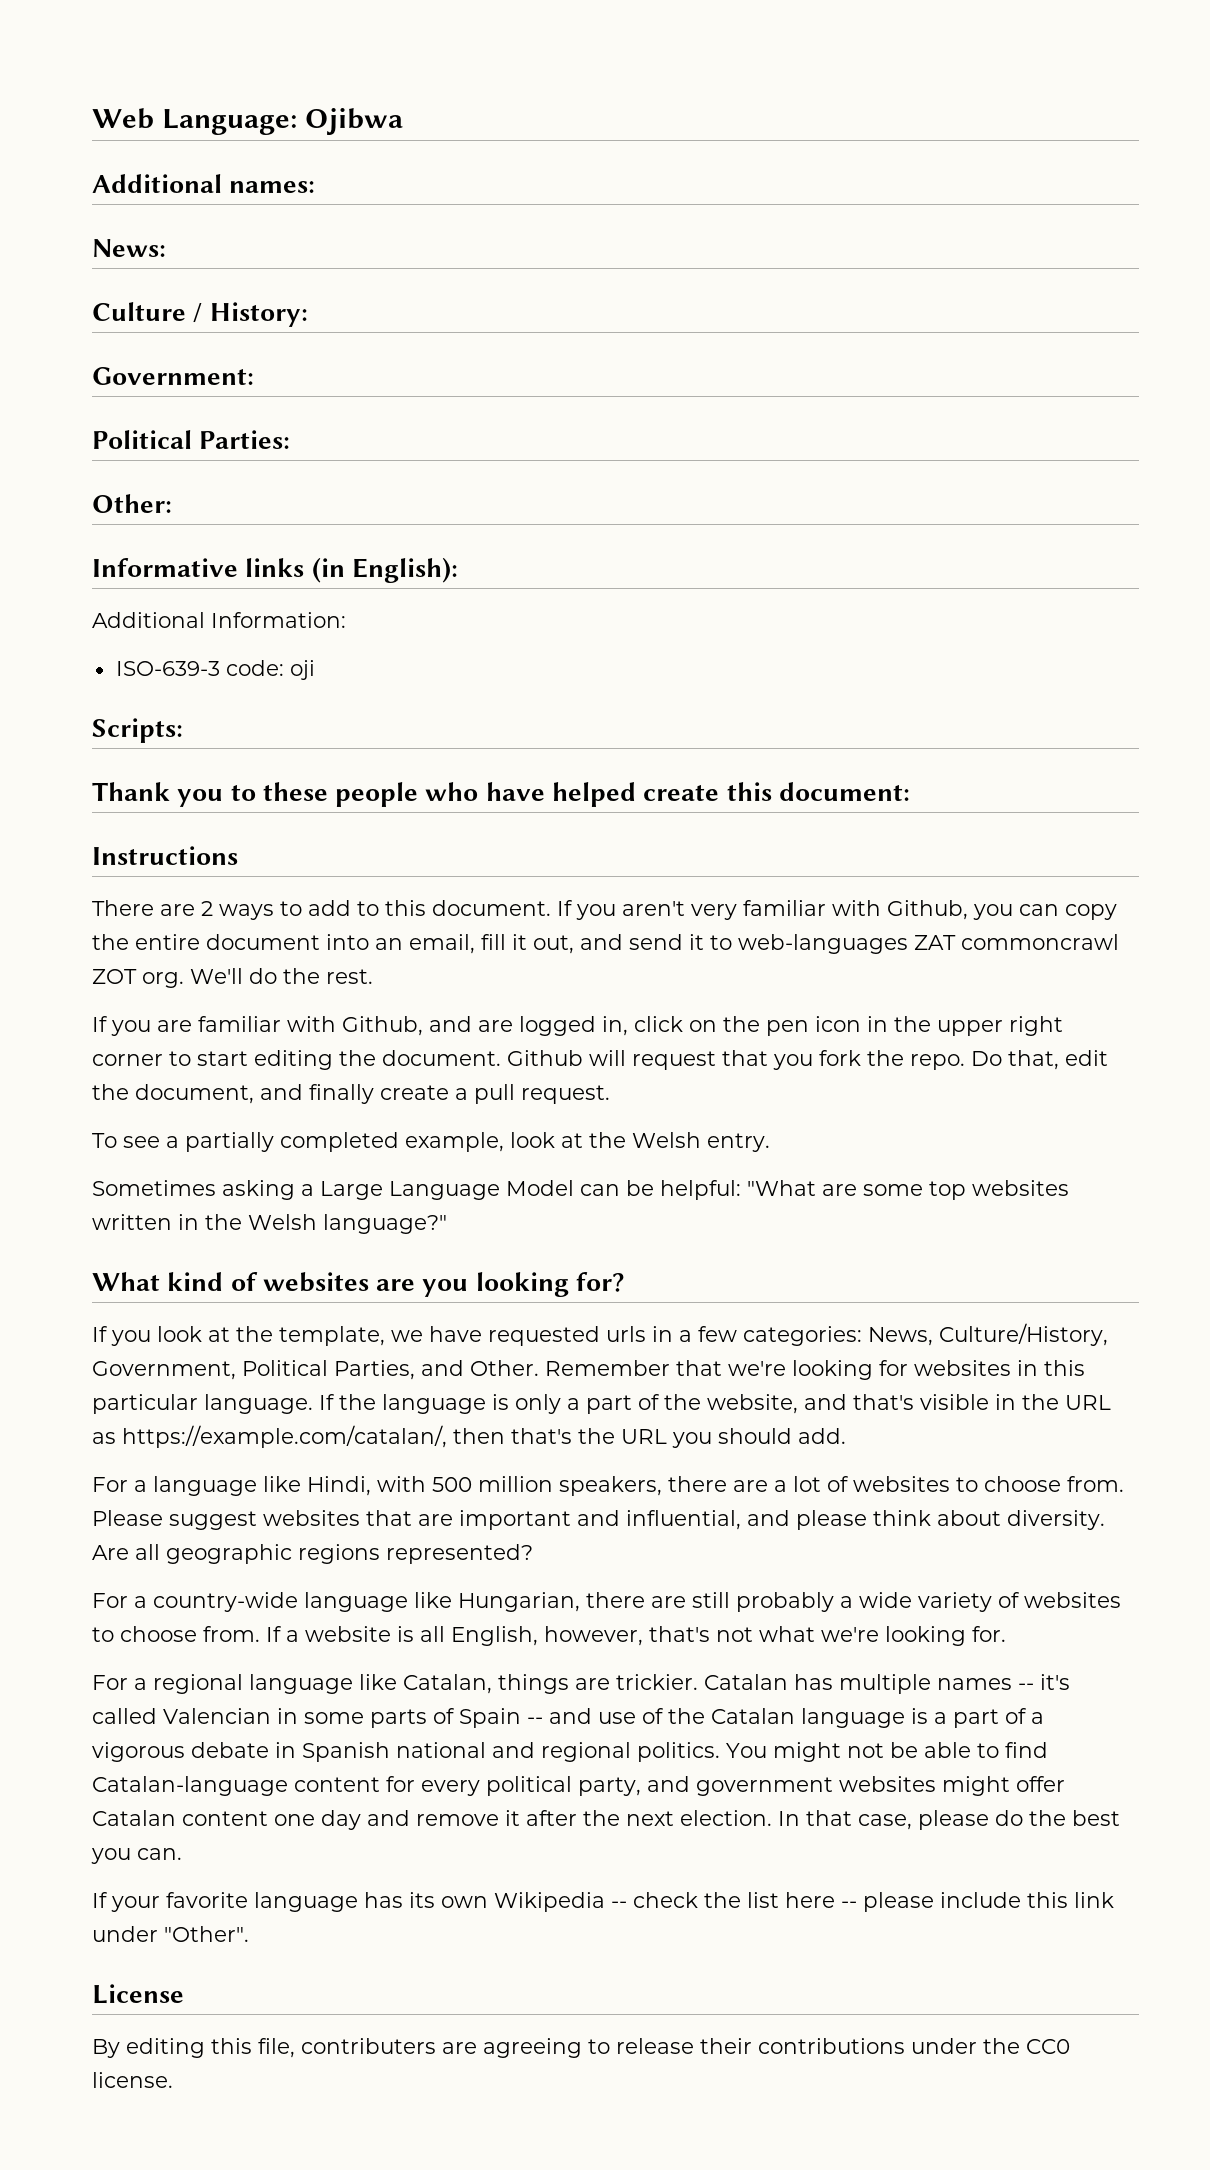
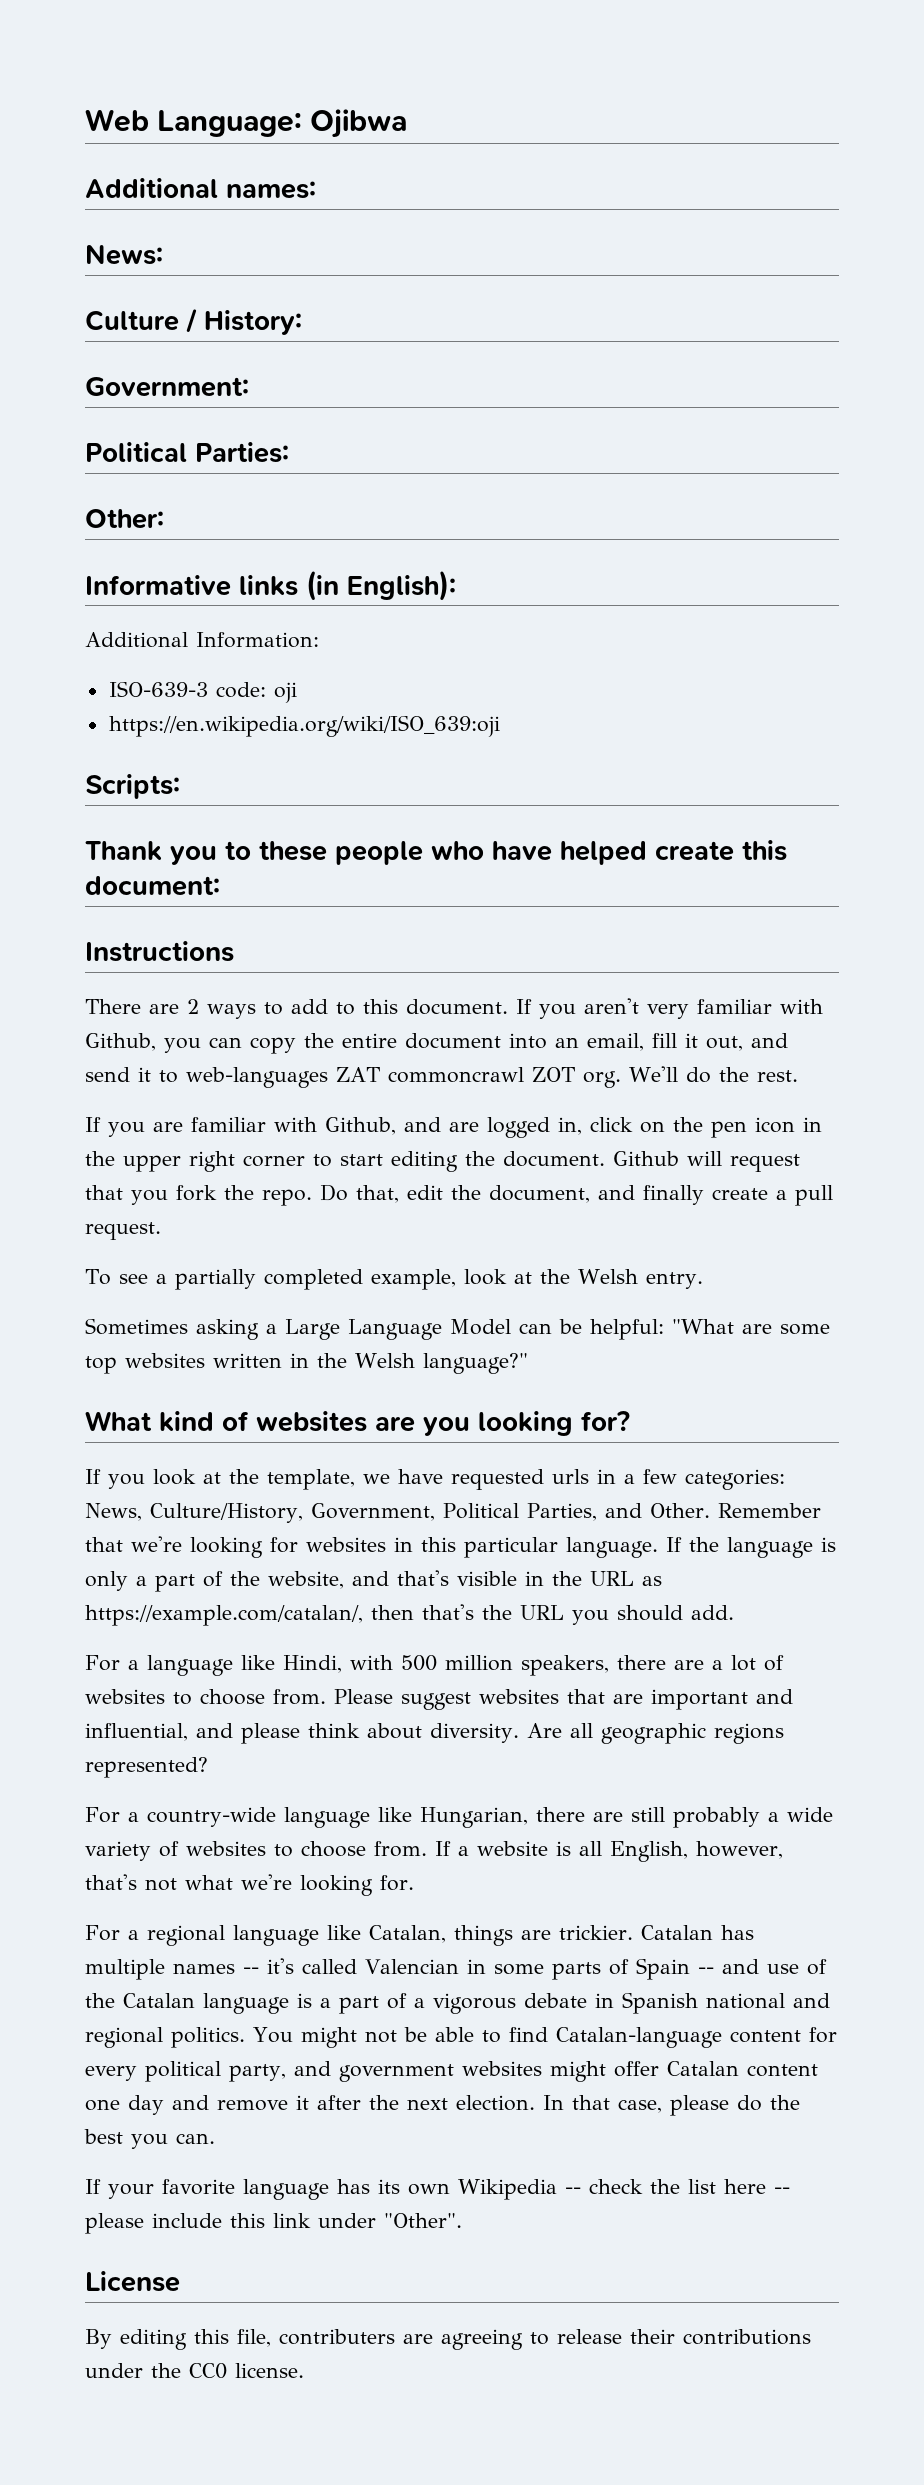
+ https://en.wikipedia.org/wiki/ISO_639:oji

